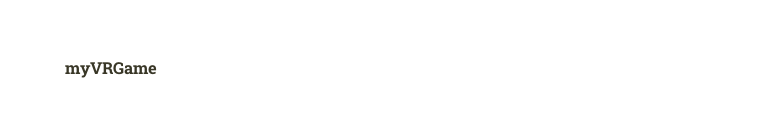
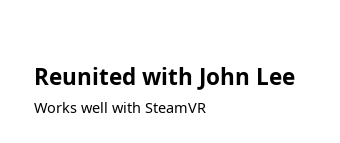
- myVRGame
+ Reunited with John Lee
+ Works well with SteamVR

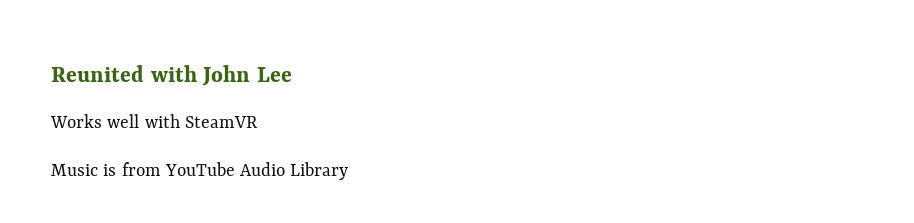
+ Music is from YouTube Audio Library

